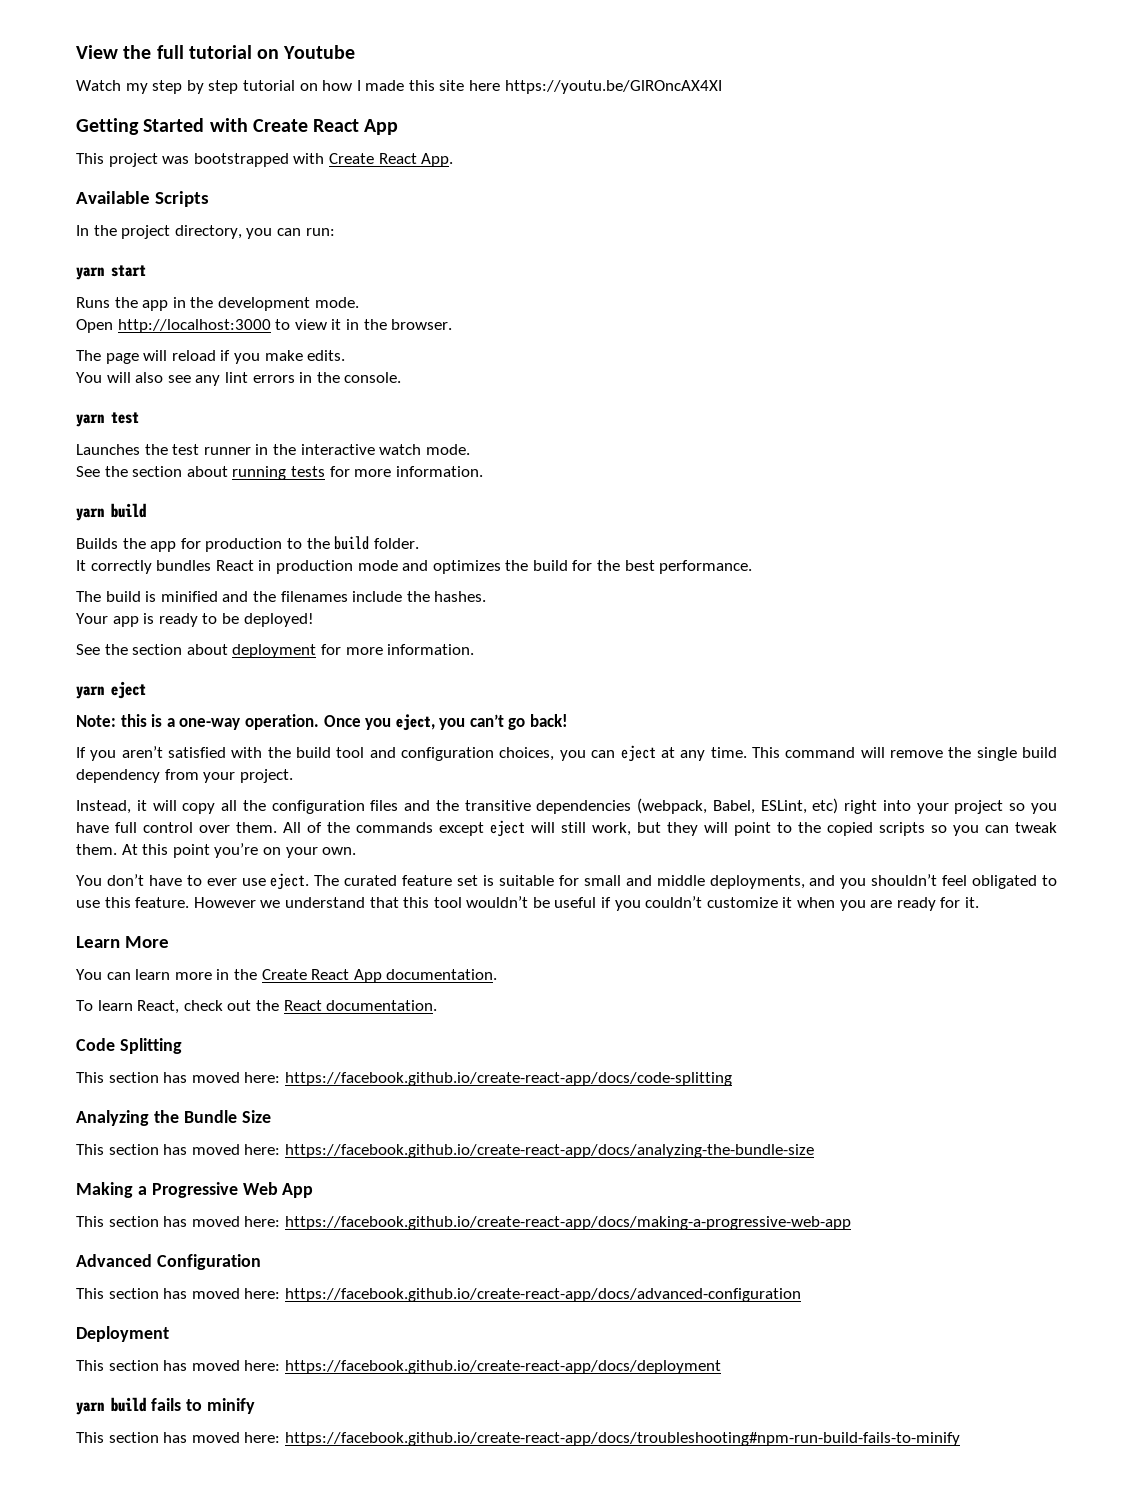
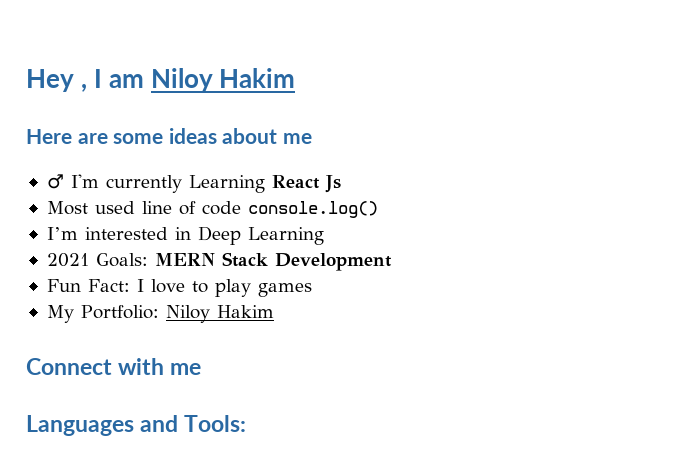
- View the full tutorial on Youtube
- Watch my step by step tutorial on how I made this site here https://youtu.be/GlROncAX4XI
- Getting Started with Create React App
- This project was bootstrapped with Create React App.
- Available Scripts
- In the project directory, you can run:
- yarn start
- Runs the app in the development mode.
- Open http://localhost:3000 to view it in the browser.
- The page will reload if you make edits.
- You will also see any lint errors in the console.
- yarn test
- Launches the test runner in the interactive watch mode.
- See the section about running tests for more information.
- yarn build
- Builds the app for production to the build folder.
- It correctly bundles React in production mode and optimizes the build for the best performance.
- The build is minified and the filenames include the hashes.
- Your app is ready to be deployed!
- See the section about deployment for more information.
- yarn eject
- Note: this is a one-way operation. Once you eject, you can’t go back!
- If you aren’t satisfied with the build tool and configuration choices, you can eject at any time. This command will remove the single build dependency from your project.
- Instead, it will copy all the configuration files and the transitive dependencies (webpack, Babel, ESLint, etc) right into your project so you have full control over them. All of the commands except eject will still work, but they will point to the copied scripts so you can tweak them. At this point you’re on your own.
- You don’t have to ever use eject. The curated feature set is suitable for small and middle deployments, and you shouldn’t feel obligated to use this feature. However we understand that this tool wouldn’t be useful if you couldn’t customize it when you are ready for it.
- Learn More
- You can learn more in the Create React App documentation.
- To learn React, check out the React documentation.
- Code Splitting
- This section has moved here: https://facebook.github.io/create-react-app/docs/code-splitting
- Analyzing the Bundle Size
- This section has moved here: https://facebook.github.io/create-react-app/docs/analyzing-the-bundle-size
- Making a Progressive Web App
- This section has moved here: https://facebook.github.io/create-react-app/docs/making-a-progressive-web-app
- Advanced Configuration
- This section has moved here: https://facebook.github.io/create-react-app/docs/advanced-configuration
- Deployment
- This section has moved here: https://facebook.github.io/create-react-app/docs/deployment
- yarn build fails to minify
- This section has moved here: https://facebook.github.io/create-react-app/docs/troubleshooting#npm-run-build-fails-to-minify
+ Hey , I am Niloy Hakim
+ Here are some ideas about me
+ ♂ I'm currently Learning React Js
+ Most used line of code console.log()
+ I’m interested in Deep Learning
+ 2021 Goals: MERN Stack Development
+ Fun Fact: I love to play games
+ My Portfolio: Niloy Hakim
+ Connect with me
+ Languages and Tools:

